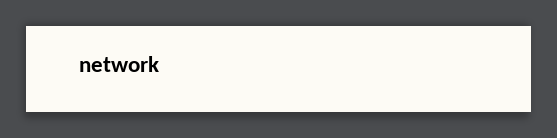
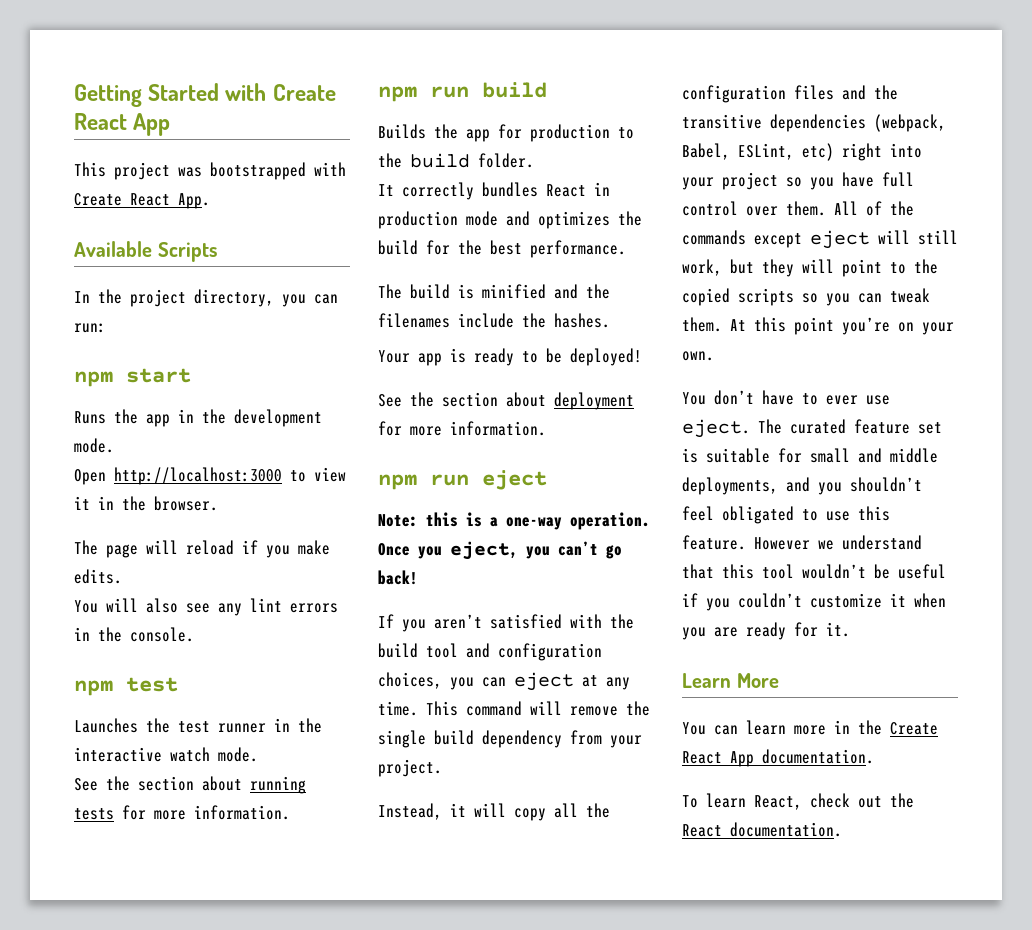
- network
+ Getting Started with Create React App
+ This project was bootstrapped with Create React App.
+ Available Scripts
+ In the project directory, you can run:
+ npm start
+ Runs the app in the development mode.
+ Open http://localhost:3000 to view it in the browser.
+ The page will reload if you make edits.
+ You will also see any lint errors in the console.
+ npm test
+ Launches the test runner in the interactive watch mode.
+ See the section about running tests for more information.
+ npm run build
+ Builds the app for production to the build folder.
+ It correctly bundles React in production mode and optimizes the build for the best performance.
+ The build is minified and the filenames include the hashes.
+ Your app is ready to be deployed!
+ See the section about deployment for more information.
+ npm run eject
+ Note: this is a one-way operation. Once you eject, you can’t go back!
+ If you aren’t satisfied with the build tool and configuration choices, you can eject at any time. This command will remove the single build dependency from your project.
+ Instead, it will copy all the configuration files and the transitive dependencies (webpack, Babel, ESLint, etc) right into your project so you have full control over them. All of the commands except eject will still work, but they will point to the copied scripts so you can tweak them. At this point you’re on your own.
+ You don’t have to ever use eject. The curated feature set is suitable for small and middle deployments, and you shouldn’t feel obligated to use this feature. However we understand that this tool wouldn’t be useful if you couldn’t customize it when you are ready for it.
+ Learn More
+ You can learn more in the Create React App documentation.
+ To learn React, check out the React documentation.

